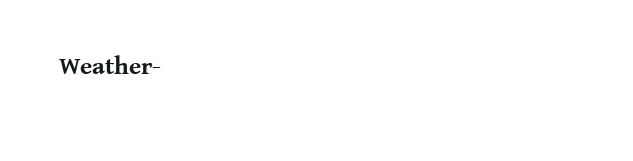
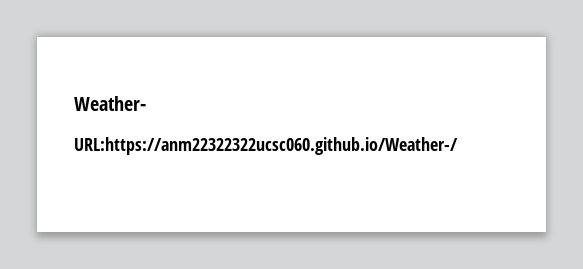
+ URL:https://anm22322322ucsc060.github.io/Weather-/

